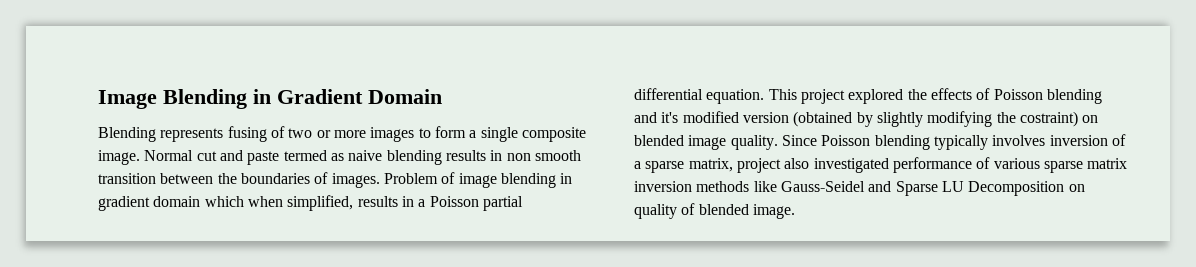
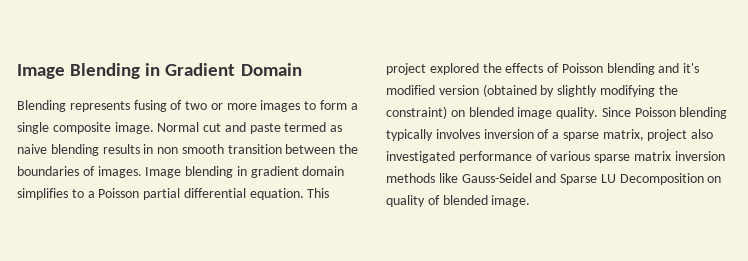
- Problem of image blending in gradient domain which when simplified, results in a Poisson partial differential equation.
+ Image blending in gradient domain simplifies to a Poisson partial differential equation.
- This project explored the effects of Poisson blending and it's modified version (obtained by slightly modifying the costraint) on blended image quality.
+ This project explored the effects of Poisson blending and it's modified version (obtained by slightly modifying the constraint) on blended image quality.

